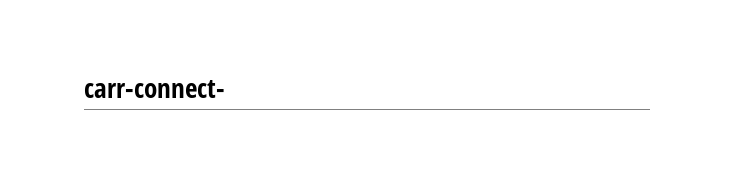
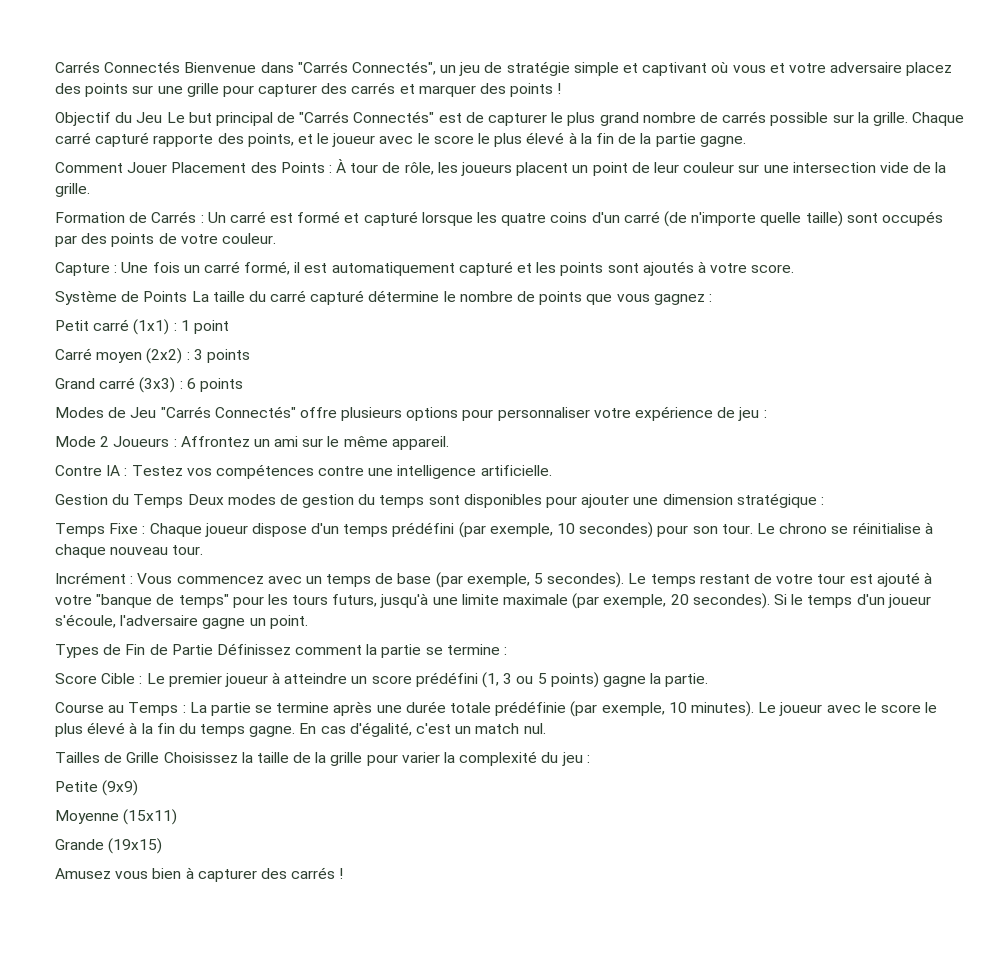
- carr-connect-
+ Carrés Connectés Bienvenue dans "Carrés Connectés", un jeu de stratégie simple et captivant où vous et votre adversaire placez des points sur une grille pour capturer des carrés et marquer des points !
+ Objectif du Jeu Le but principal de "Carrés Connectés" est de capturer le plus grand nombre de carrés possible sur la grille. Chaque carré capturé rapporte des points, et le joueur avec le score le plus élevé à la fin de la partie gagne.
+ Comment Jouer Placement des Points : À tour de rôle, les joueurs placent un point de leur couleur sur une intersection vide de la grille.
+ Formation de Carrés : Un carré est formé et capturé lorsque les quatre coins d'un carré (de n'importe quelle taille) sont occupés par des points de votre couleur.
+ Capture : Une fois un carré formé, il est automatiquement capturé et les points sont ajoutés à votre score.
+ Système de Points La taille du carré capturé détermine le nombre de points que vous gagnez :
+ Petit carré (1x1) : 1 point
+ Carré moyen (2x2) : 3 points
+ Grand carré (3x3) : 6 points
+ Modes de Jeu "Carrés Connectés" offre plusieurs options pour personnaliser votre expérience de jeu :
+ Mode 2 Joueurs : Affrontez un ami sur le même appareil.
+ Contre IA : Testez vos compétences contre une intelligence artificielle.
+ Gestion du Temps Deux modes de gestion du temps sont disponibles pour ajouter une dimension stratégique :
+ Temps Fixe : Chaque joueur dispose d'un temps prédéfini (par exemple, 10 secondes) pour son tour. Le chrono se réinitialise à chaque nouveau tour.
+ Incrément : Vous commencez avec un temps de base (par exemple, 5 secondes). Le temps restant de votre tour est ajouté à votre "banque de temps" pour les tours futurs, jusqu'à une limite maximale (par exemple, 20 secondes). Si le temps d'un joueur s'écoule, l'adversaire gagne un point.
+ Types de Fin de Partie Définissez comment la partie se termine :
+ Score Cible : Le premier joueur à atteindre un score prédéfini (1, 3 ou 5 points) gagne la partie.
+ Course au Temps : La partie se termine après une durée totale prédéfinie (par exemple, 10 minutes). Le joueur avec le score le plus élevé à la fin du temps gagne. En cas d'égalité, c'est un match nul.
+ Tailles de Grille Choisissez la taille de la grille pour varier la complexité du jeu :
+ Petite (9x9)
+ Moyenne (15x11)
+ Grande (19x15)
+ Amusez vous bien à capturer des carrés !

